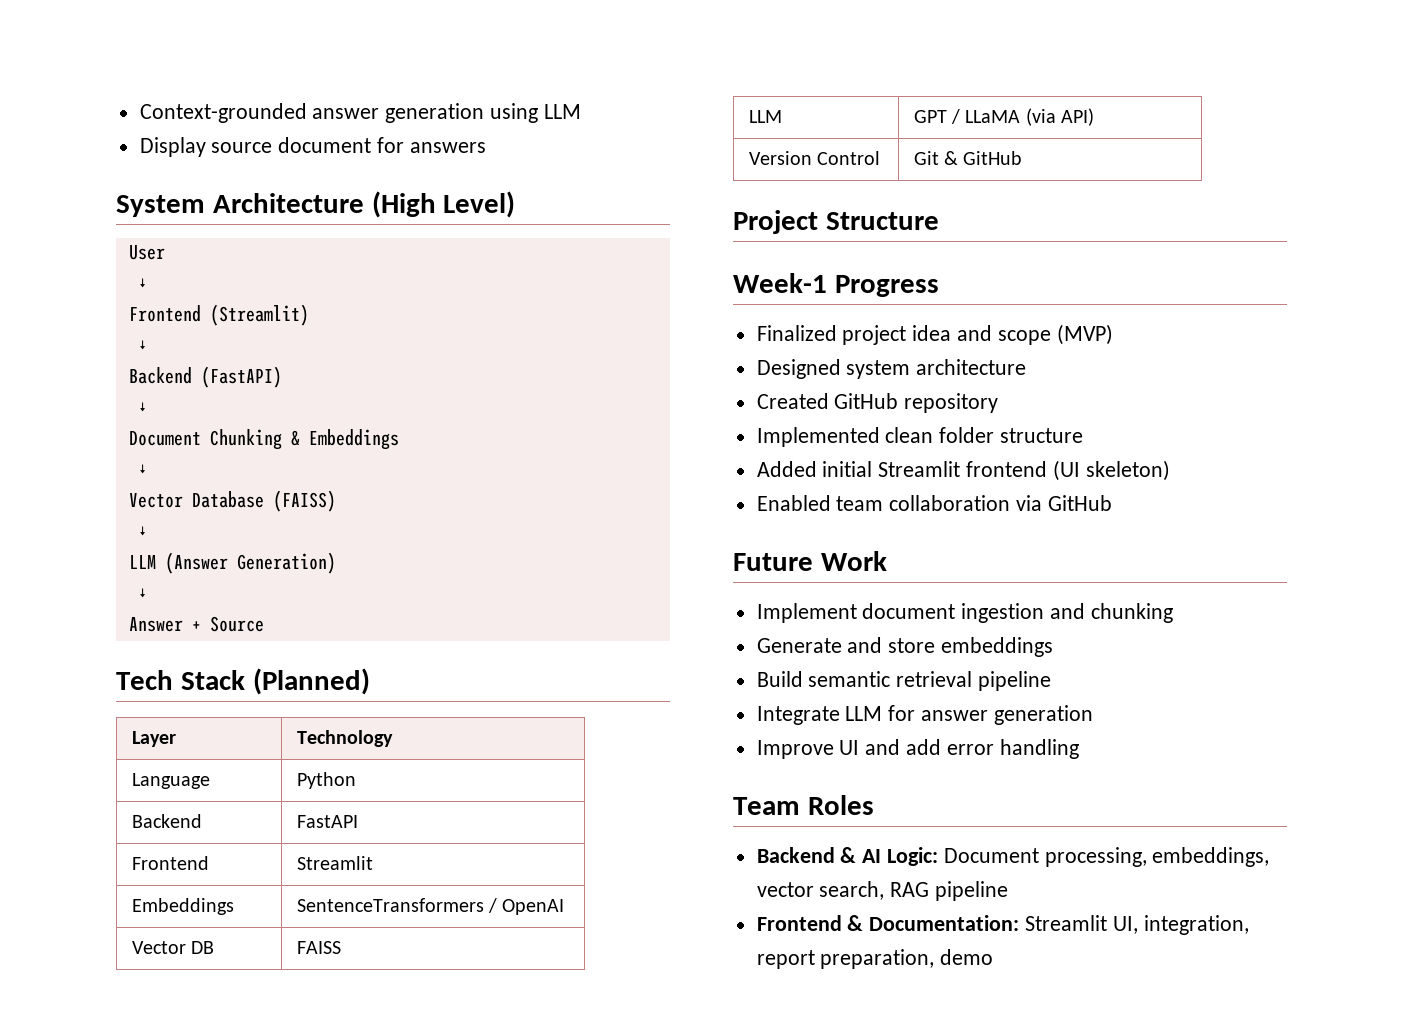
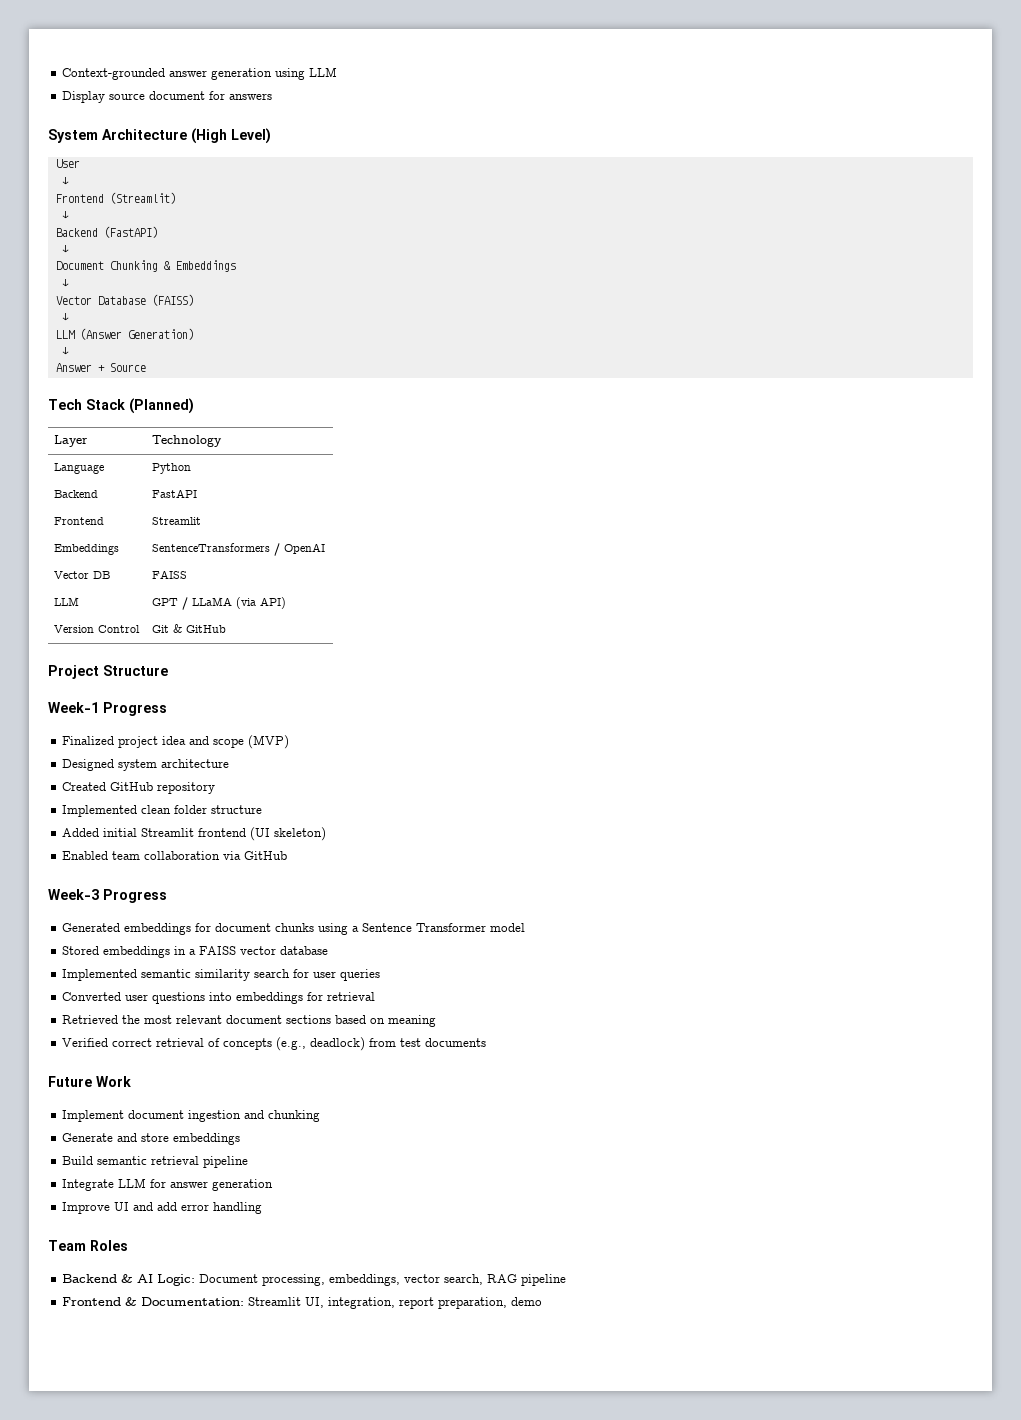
+ Week-3 Progress
+ Generated embeddings for document chunks using a Sentence Transformer model
+ Stored embeddings in a FAISS vector database
+ Implemented semantic similarity search for user queries
+ Converted user questions into embeddings for retrieval
+ Retrieved the most relevant document sections based on meaning
+ Verified correct retrieval of concepts (e.g., deadlock) from test documents

